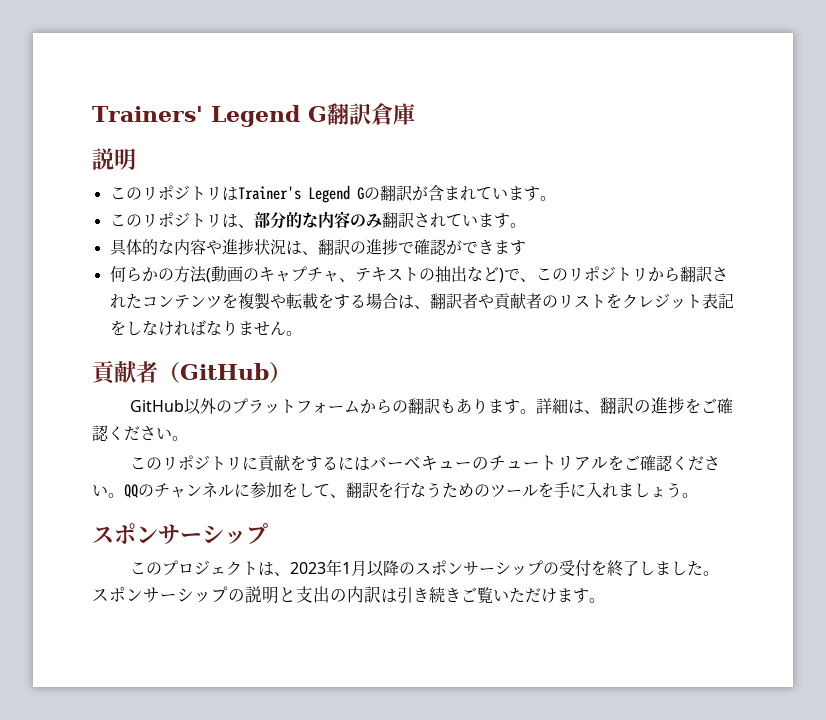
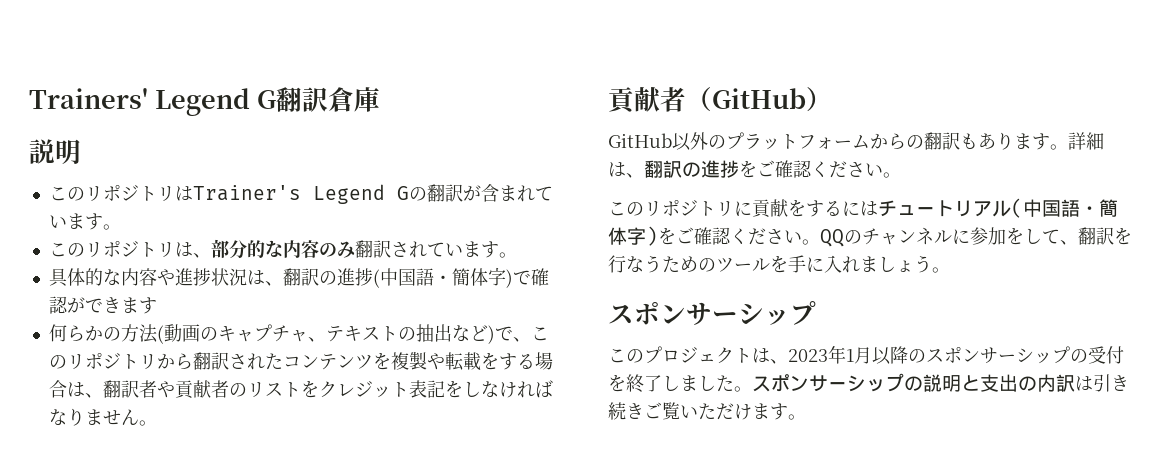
- 具体的な内容や進捗状況は、翻訳の進捗で確認ができます
+ 具体的な内容や進捗状況は、翻訳の進捗(中国語・簡体字)で確認ができます
- このリポジトリに貢献をするにはバーベキューのチュートリアルをご確認ください。
+ このリポジトリに貢献をするにはチュートリアル(中国語・簡体字)をご確認ください。

